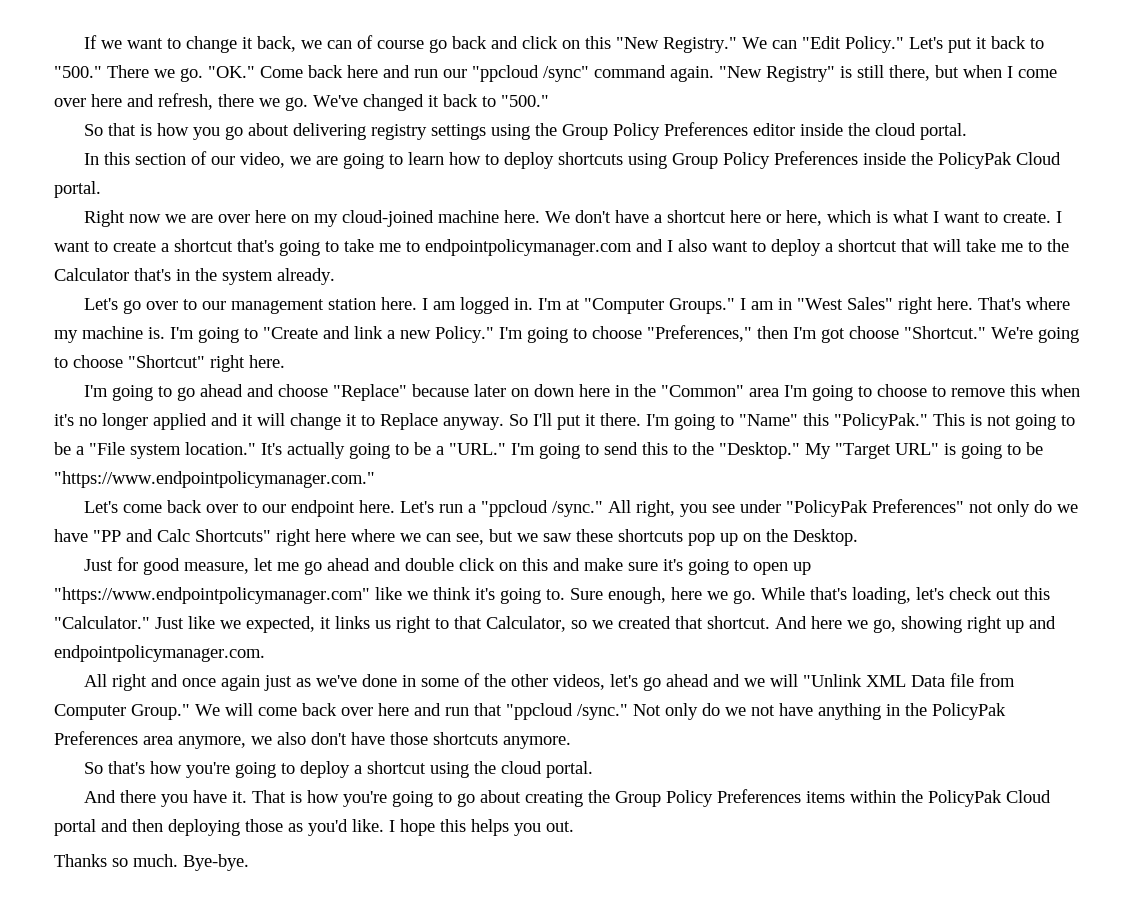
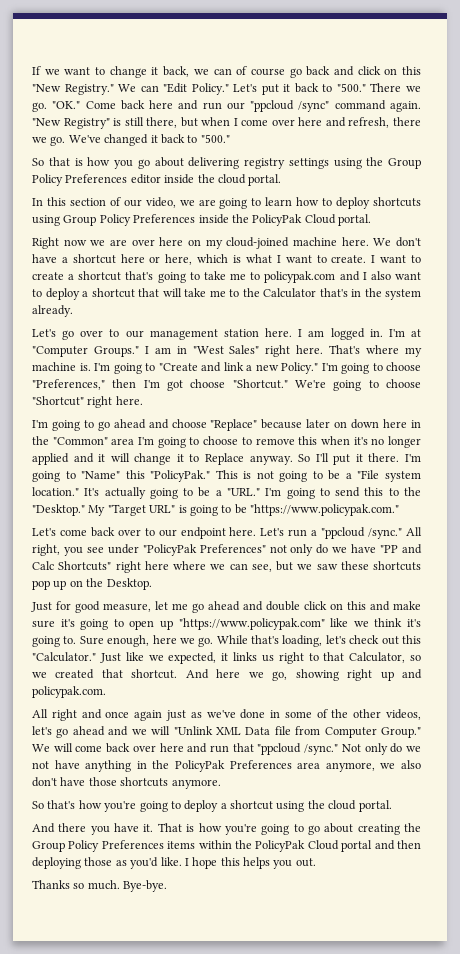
- I want to create a shortcut that's going to take me to endpointpolicymanager.com and I also want to deploy a shortcut that will take me to the Calculator that's in the system already.
+ I want to create a shortcut that's going to take me to policypak.com and I also want to deploy a shortcut that will take me to the Calculator that's in the system already.
- My "Target URL" is going to be "https://www.endpointpolicymanager.com."
+ My "Target URL" is going to be "https://www.policypak.com."
- Just for good measure, let me go ahead and double click on this and make sure it's going to open up "https://www.endpointpolicymanager.com" like we think it's going to.
+ Just for good measure, let me go ahead and double click on this and make sure it's going to open up "https://www.policypak.com" like we think it's going to.
- And here we go, showing right up and endpointpolicymanager.com.
+ And here we go, showing right up and policypak.com.

